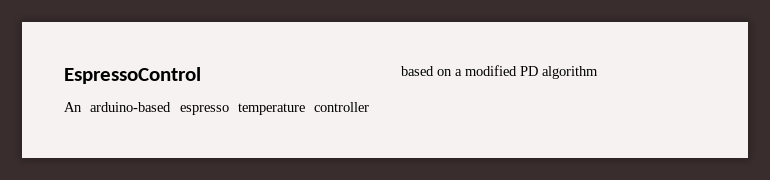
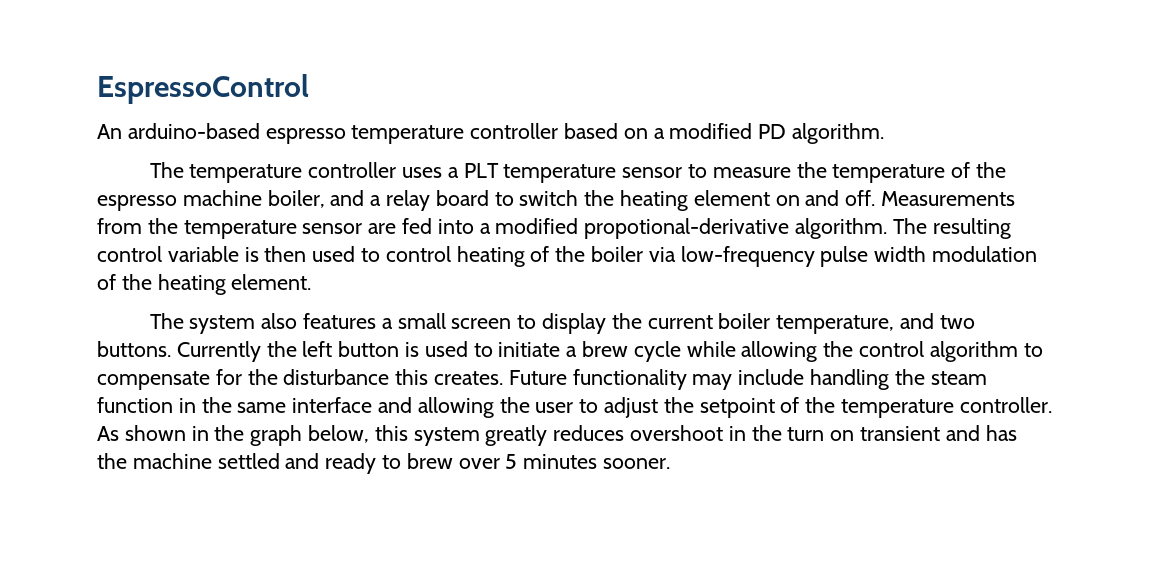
- An arduino-based espresso temperature controller based on a modified PD algorithm
+ An arduino-based espresso temperature controller based on a modified PD algorithm.
+ The temperature controller uses a PLT temperature sensor to measure the temperature of the espresso machine boiler, and a relay board to switch the heating element on and off. Measurements from the temperature sensor are fed into a modified propotional-derivative algorithm. The resulting control variable is then used to control heating of the boiler via low-frequency pulse width modulation of the heating element.
+ The system also features a small screen to display the current boiler temperature, and two buttons. Currently the left button is used to initiate a brew cycle while allowing the control algorithm to compensate for the disturbance this creates. Future functionality may include handling the steam function in the same interface and allowing the user to adjust the setpoint of the temperature controller. As shown in the graph below, this system greatly reduces overshoot in the turn on transient and has the machine settled and ready to brew over 5 minutes sooner.

